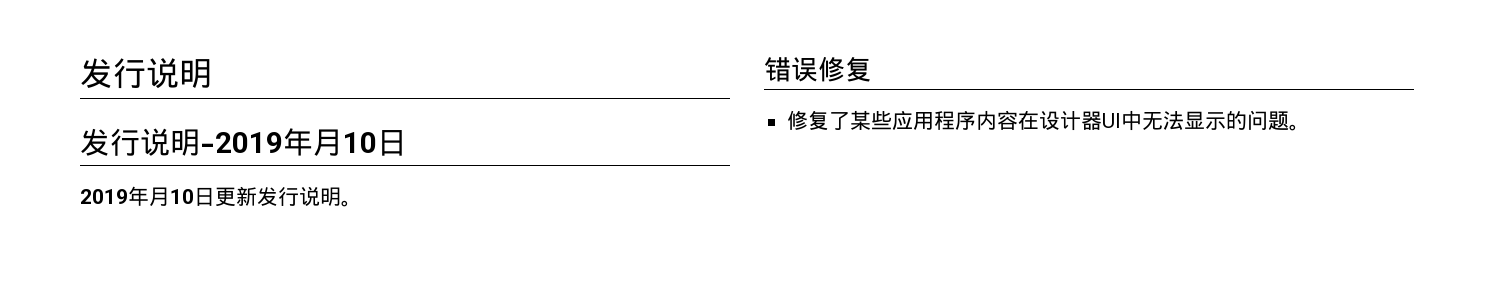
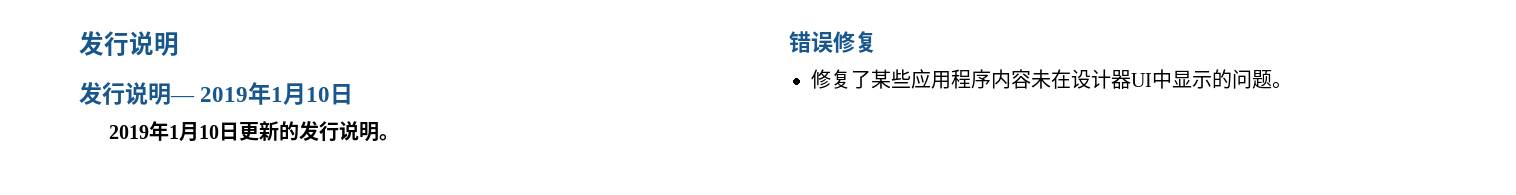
- 发行说明-2019年月10日
+ 发行说明— 2019年1月10日
- 2019年月10日更新发行说明。
+ 2019年1月10日更新的发行说明。
- 修复了某些应用程序内容在设计器UI中无法显示的问题。
+ 修复了某些应用程序内容未在设计器UI中显示的问题。

